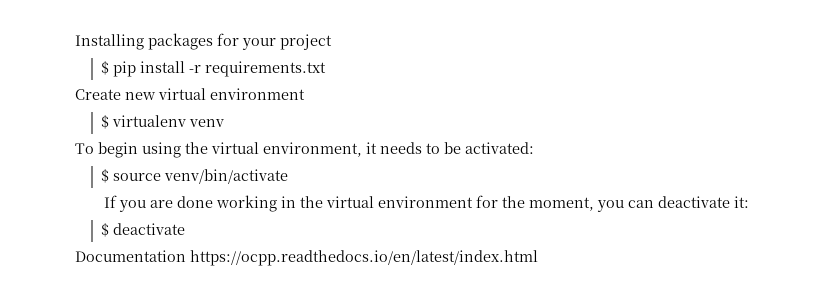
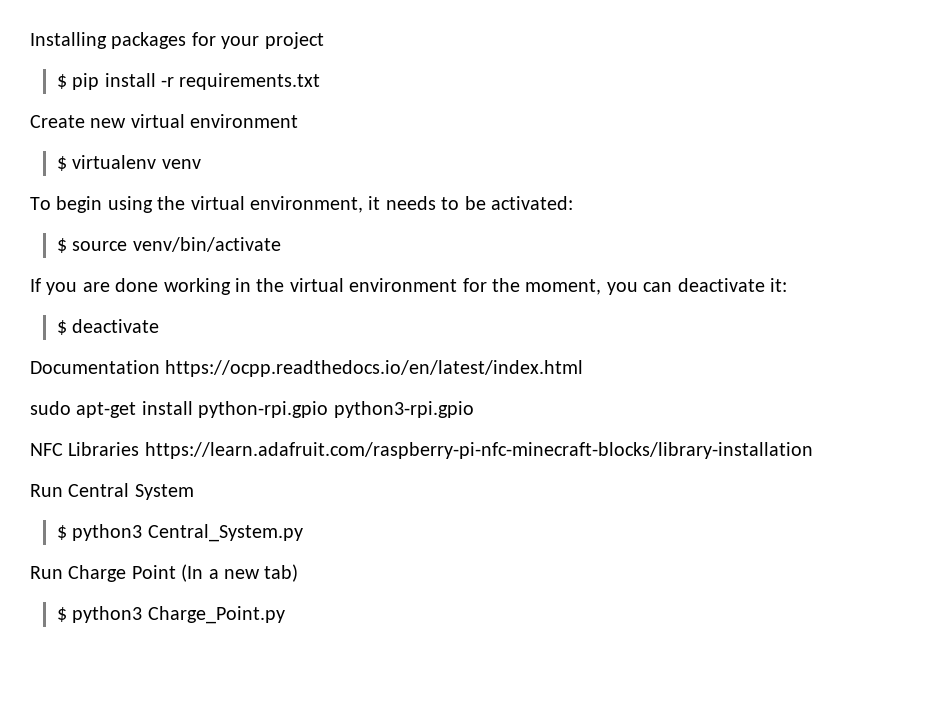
+ sudo apt-get install python-rpi.gpio python3-rpi.gpio
+ NFC Libraries https://learn.adafruit.com/raspberry-pi-nfc-minecraft-blocks/library-installation
+ Run Central System
+ $ python3 Central_System.py
+ Run Charge Point (In a new tab)
+ $ python3 Charge_Point.py

